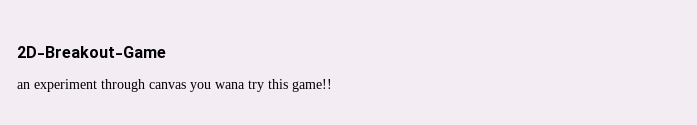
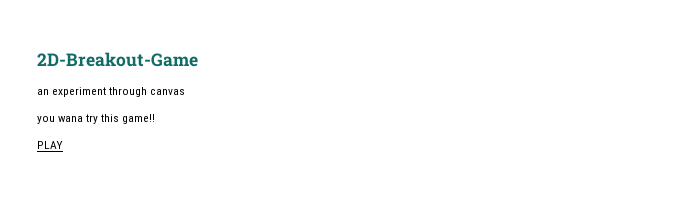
- an experiment through canvas you wana try this game!!
+ an experiment through canvas
+ you wana try this game!!
+ PLAY

